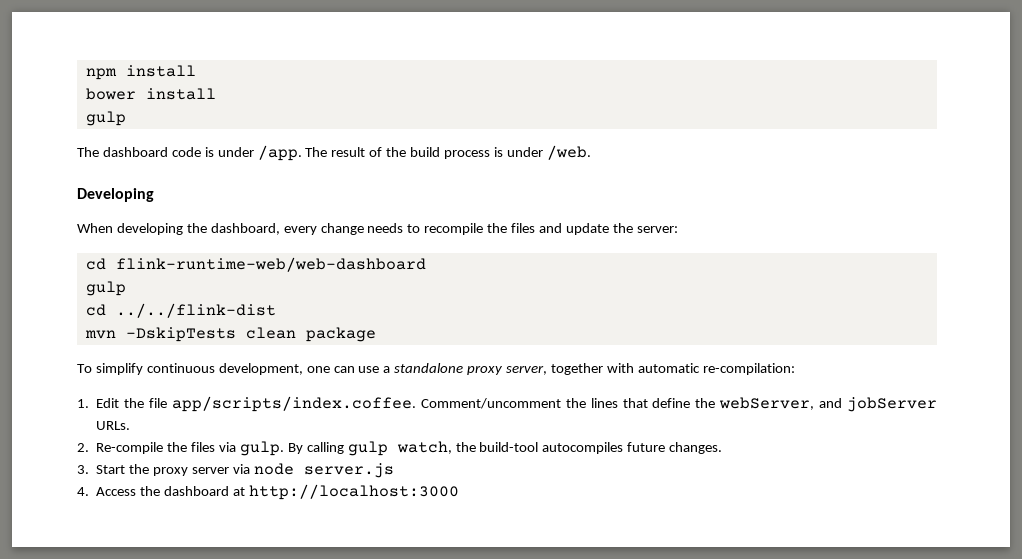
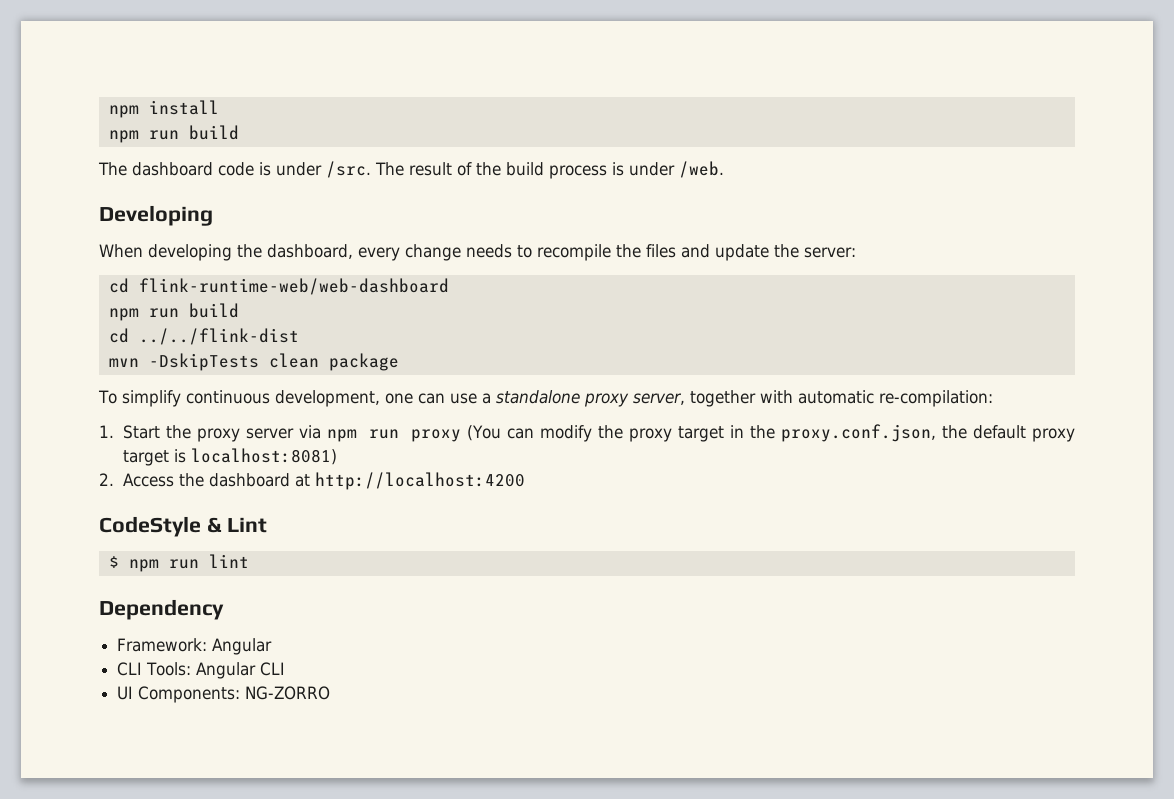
  npm install
- bower install
- gulp
+ npm run build
- The dashboard code is under /app.
+ The dashboard code is under /src.
  cd flink-runtime-web/web-dashboard
- gulp
+ npm run build
- 1. Edit the file app/scripts/index.coffee. Comment/uncomment the lines that define the webServer, and jobServer URLs.
- 2. Re-compile the files via gulp. By calling gulp watch, the build-tool autocompiles future changes.
- 3. Start the proxy server via node server.js
- 4. Access the dashboard at http://localhost:3000
+ 1. Start the proxy server via npm run proxy (You can modify the proxy target in the proxy.conf.json, the default proxy target is localhost:8081)
+ 2. Access the dashboard at http://localhost:4200
+ CodeStyle & Lint
+ $ npm run lint
+ Dependency
+ Framework: Angular
+ CLI Tools: Angular CLI
+ UI Components: NG-ZORRO

